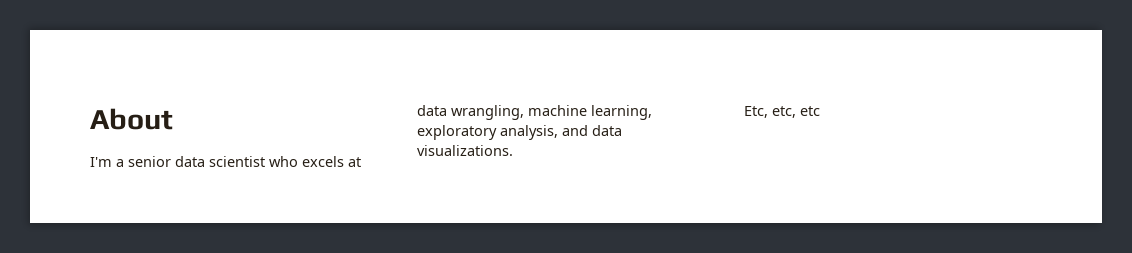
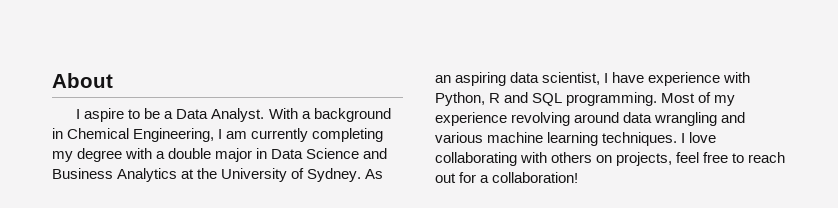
- I'm a senior data scientist who excels at data wrangling, machine learning, exploratory analysis, and data visualizations.
- Etc, etc, etc
+ I aspire to be a Data Analyst. With a background in Chemical Engineering, I am currently completing my degree with a double major in Data Science and Business Analytics at the University of Sydney. As an aspiring data scientist, I have experience with Python, R and SQL programming. Most of my experience revolving around data wrangling and various machine learning techniques. I love collaborating with others on projects, feel free to reach out for a collaboration!

